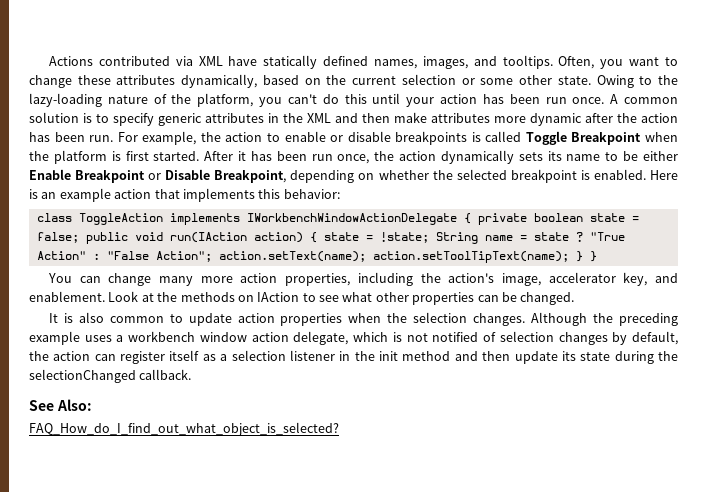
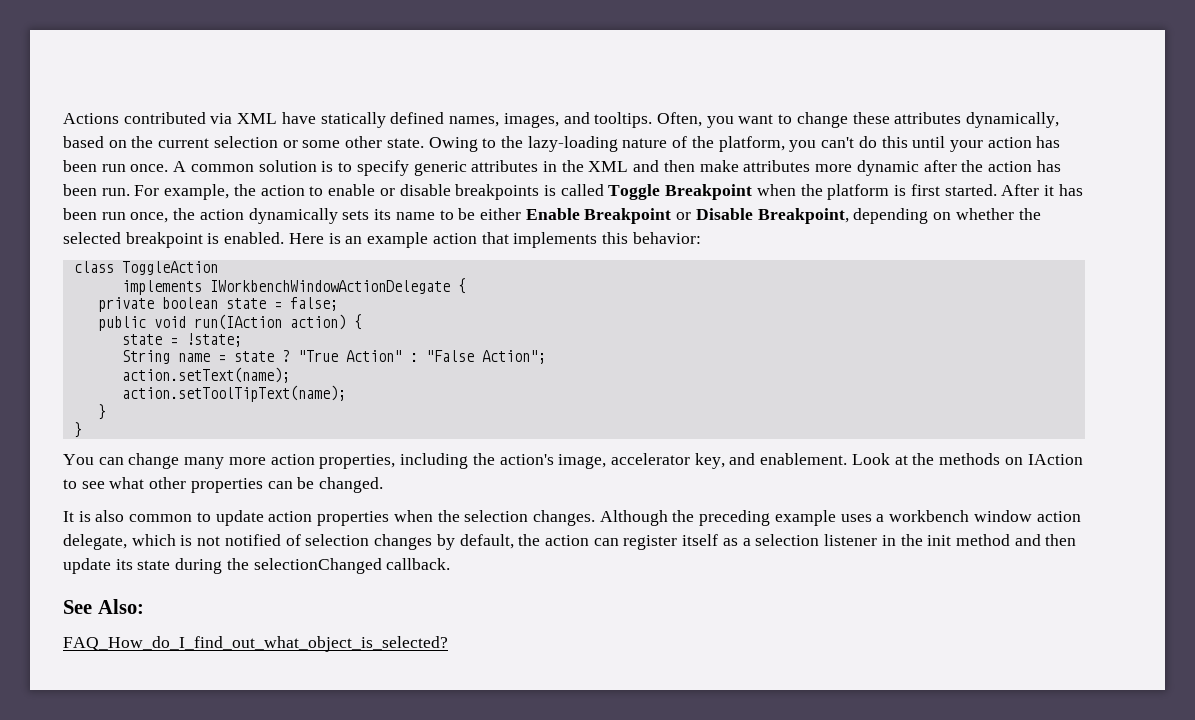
- class ToggleAction implements IWorkbenchWindowActionDelegate { private boolean state = false; public void run(IAction action) { state = !state; String name = state ?
+ class ToggleAction
+ implements IWorkbenchWindowActionDelegate {
+ private boolean state = false;
+ public void run(IAction action) {
+ state = !state;
+ String name = state ?
- "True Action" : "False Action"; action.setText(name); action.setToolTipText(name); } }
+ "True Action" : "False Action";
+ action.setText(name);
+ action.setToolTipText(name);
+ }
+ }

